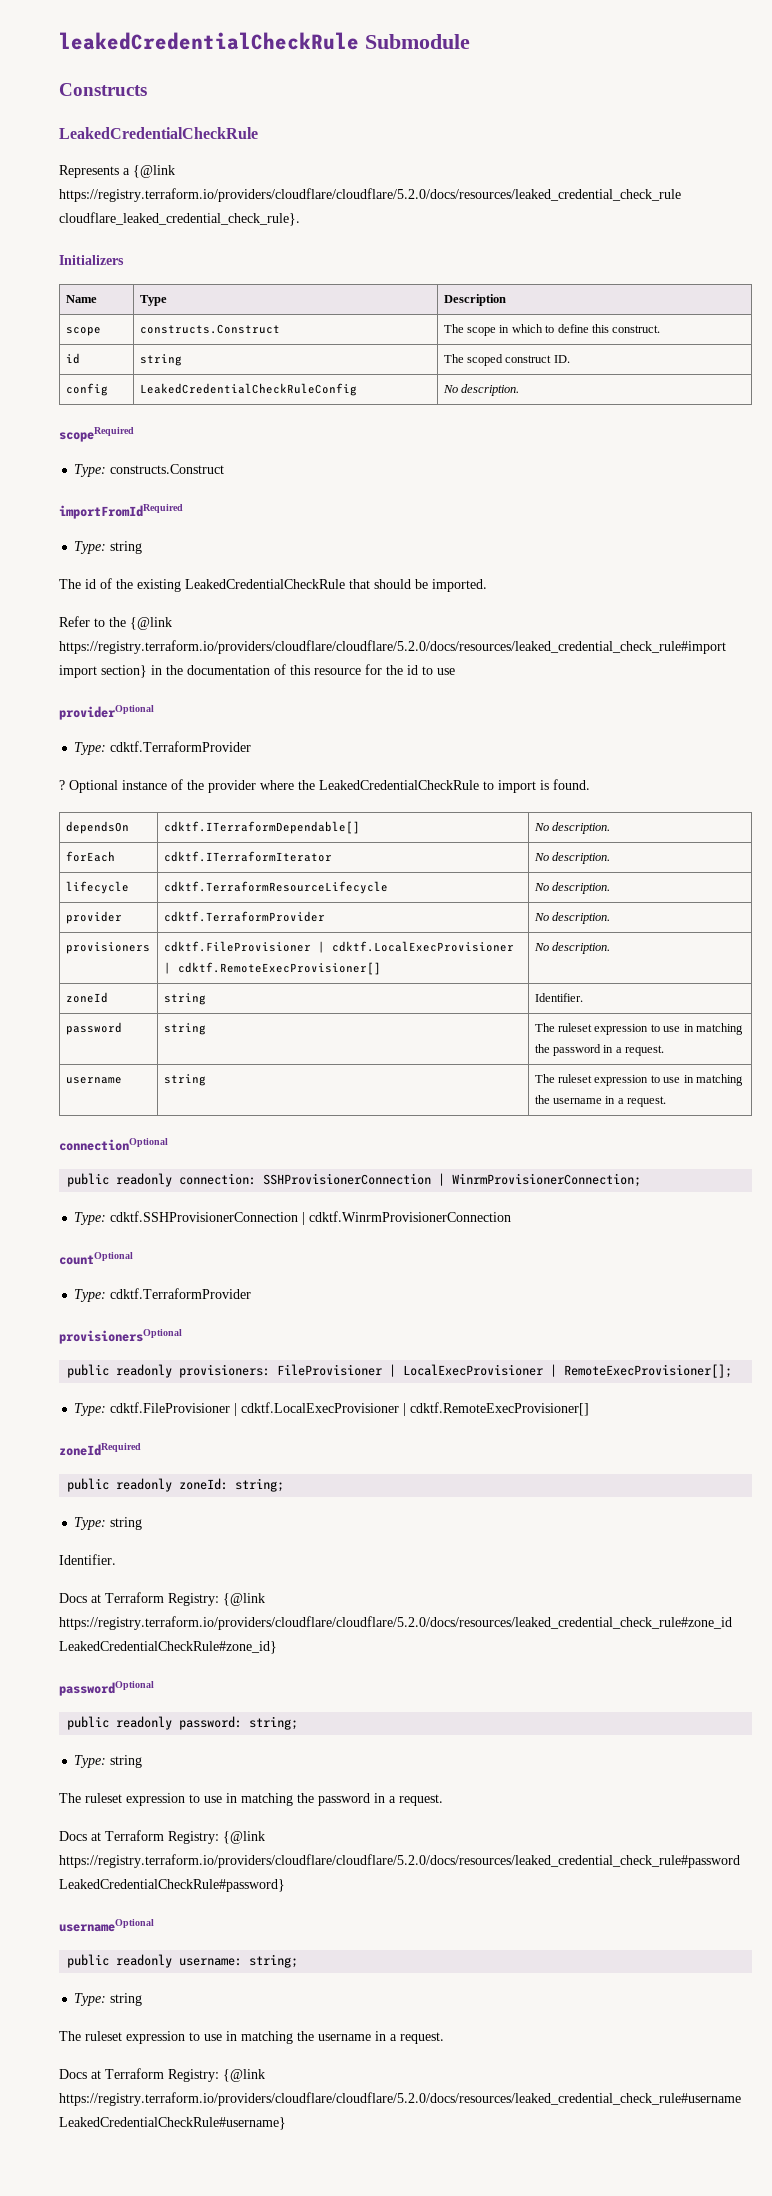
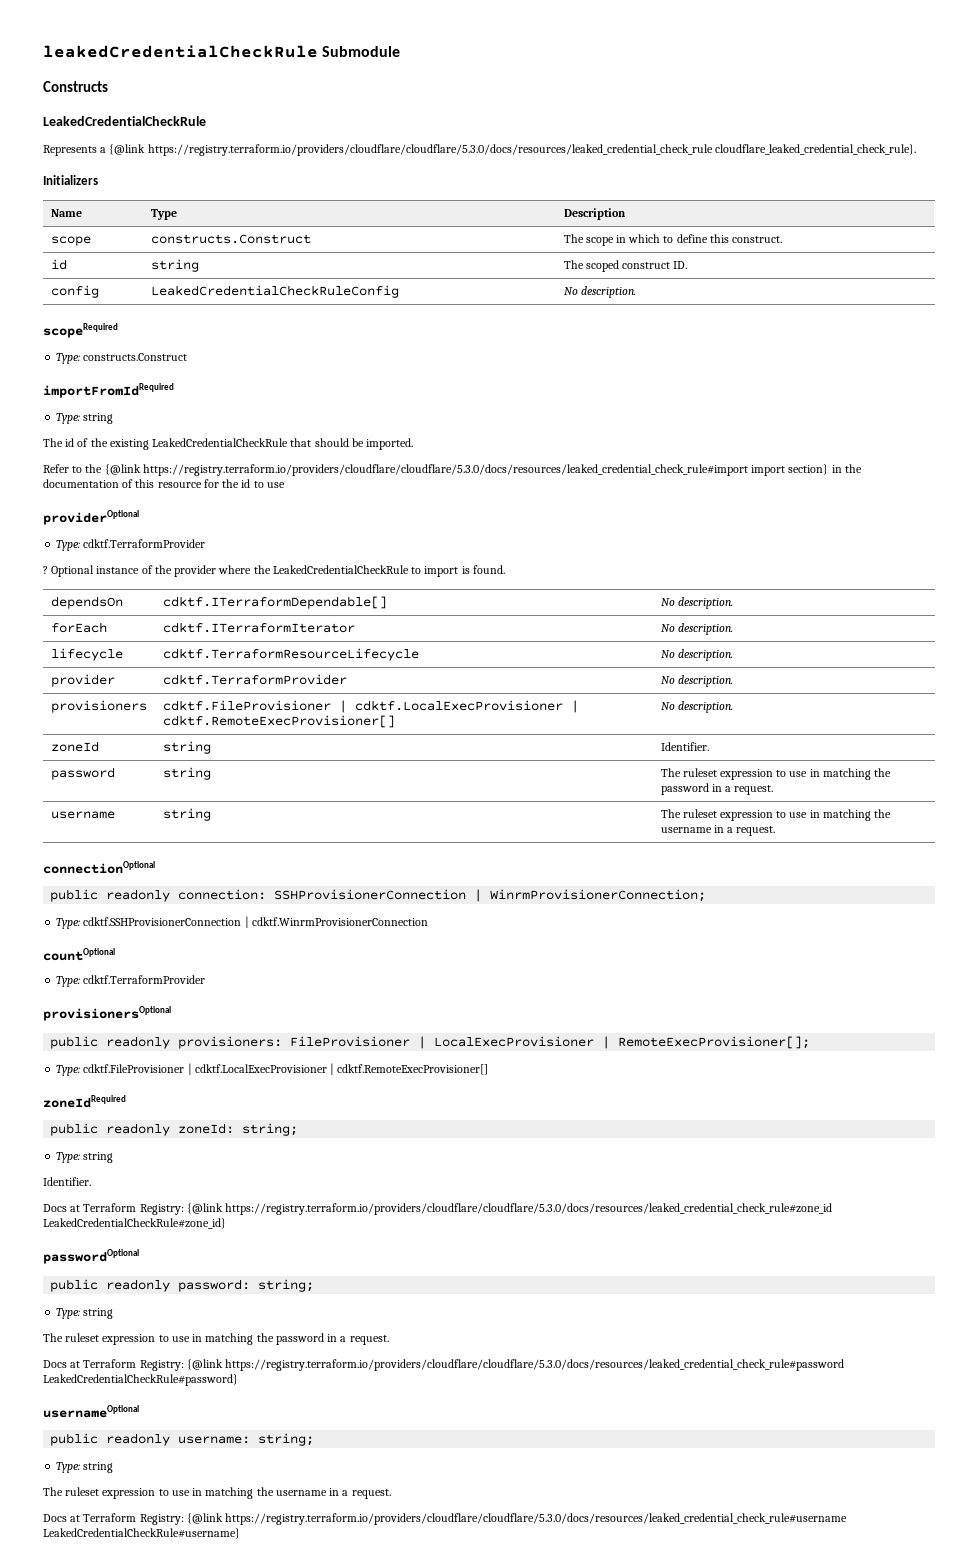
- Represents a {@link https://registry.terraform.io/providers/cloudflare/cloudflare/5.2.0/docs/resources/leaked_credential_check_rule cloudflare_leaked_credential_check_rule}.
+ Represents a {@link https://registry.terraform.io/providers/cloudflare/cloudflare/5.3.0/docs/resources/leaked_credential_check_rule cloudflare_leaked_credential_check_rule}.
- Refer to the {@link https://registry.terraform.io/providers/cloudflare/cloudflare/5.2.0/docs/resources/leaked_credential_check_rule#import import section} in the documentation of this resource for the id to use
+ Refer to the {@link https://registry.terraform.io/providers/cloudflare/cloudflare/5.3.0/docs/resources/leaked_credential_check_rule#import import section} in the documentation of this resource for the id to use
- Docs at Terraform Registry: {@link https://registry.terraform.io/providers/cloudflare/cloudflare/5.2.0/docs/resources/leaked_credential_check_rule#zone_id LeakedCredentialCheckRule#zone_id}
+ Docs at Terraform Registry: {@link https://registry.terraform.io/providers/cloudflare/cloudflare/5.3.0/docs/resources/leaked_credential_check_rule#zone_id LeakedCredentialCheckRule#zone_id}
- Docs at Terraform Registry: {@link https://registry.terraform.io/providers/cloudflare/cloudflare/5.2.0/docs/resources/leaked_credential_check_rule#password LeakedCredentialCheckRule#password}
+ Docs at Terraform Registry: {@link https://registry.terraform.io/providers/cloudflare/cloudflare/5.3.0/docs/resources/leaked_credential_check_rule#password LeakedCredentialCheckRule#password}
- Docs at Terraform Registry: {@link https://registry.terraform.io/providers/cloudflare/cloudflare/5.2.0/docs/resources/leaked_credential_check_rule#username LeakedCredentialCheckRule#username}
+ Docs at Terraform Registry: {@link https://registry.terraform.io/providers/cloudflare/cloudflare/5.3.0/docs/resources/leaked_credential_check_rule#username LeakedCredentialCheckRule#username}

